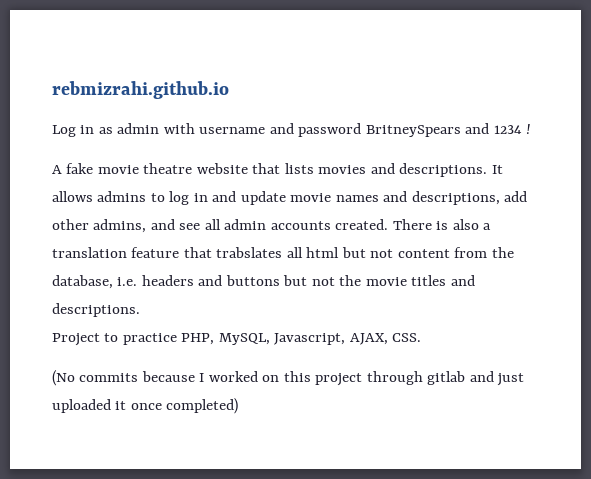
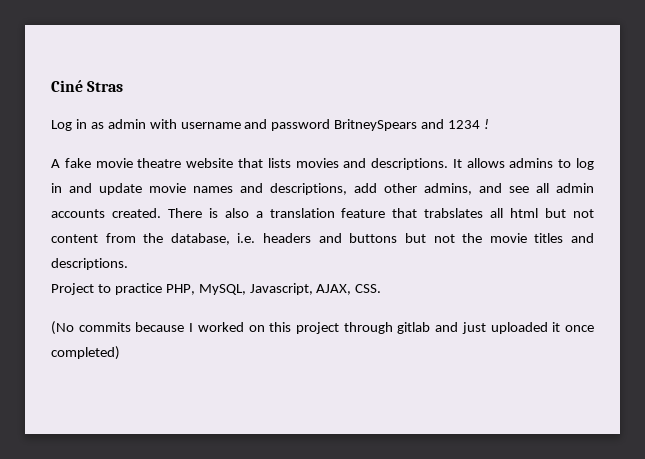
- rebmizrahi.github.io
+ Ciné Stras

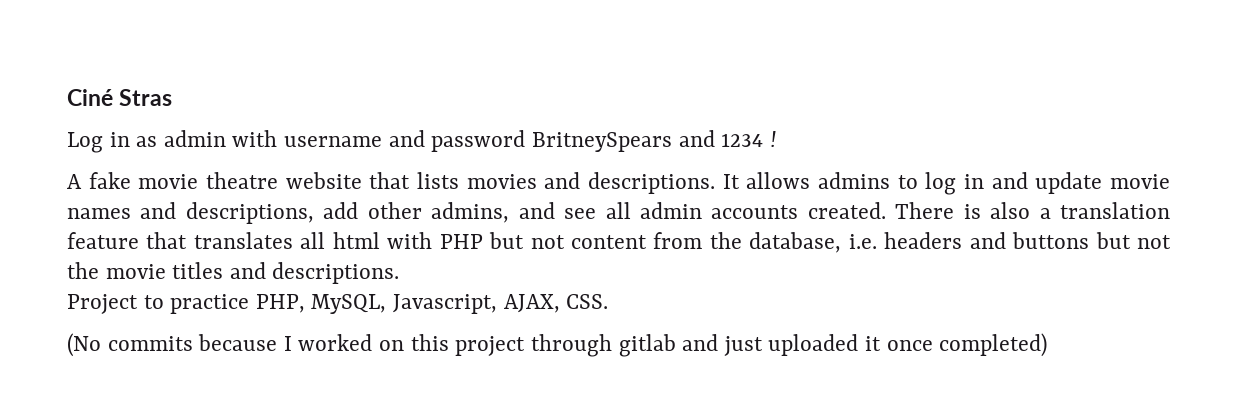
- There is also a translation feature that trabslates all html but not content from the database, i.e. headers and buttons but not the movie titles and descriptions.
+ There is also a translation feature that translates all html with PHP but not content from the database, i.e. headers and buttons but not the movie titles and descriptions.

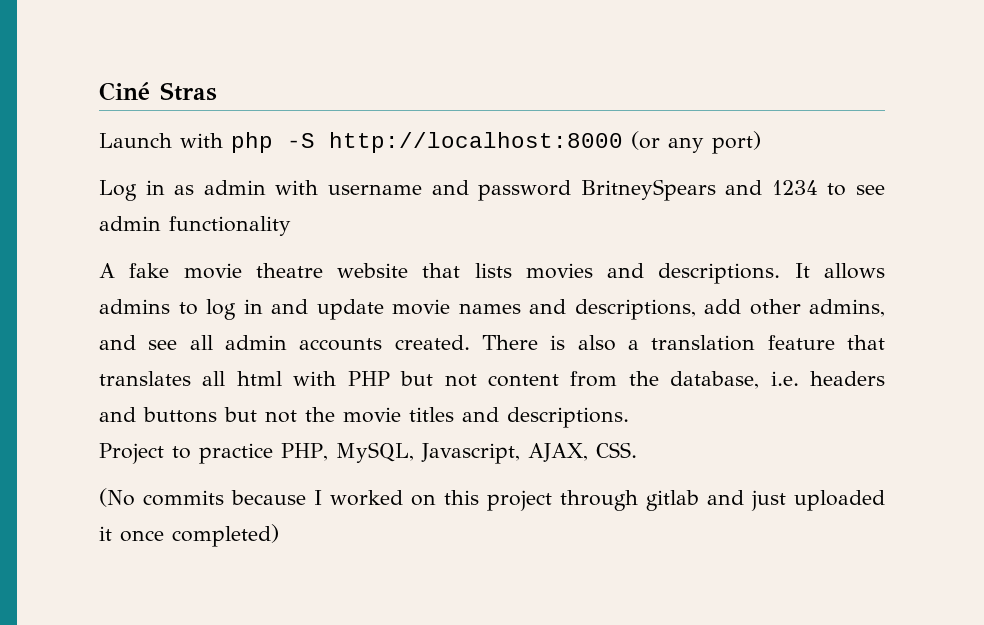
+ Launch with php -S http://localhost:8000 (or any port)
- Log in as admin with username and password BritneySpears and 1234 !
+ Log in as admin with username and password BritneySpears and 1234 to see admin functionality

